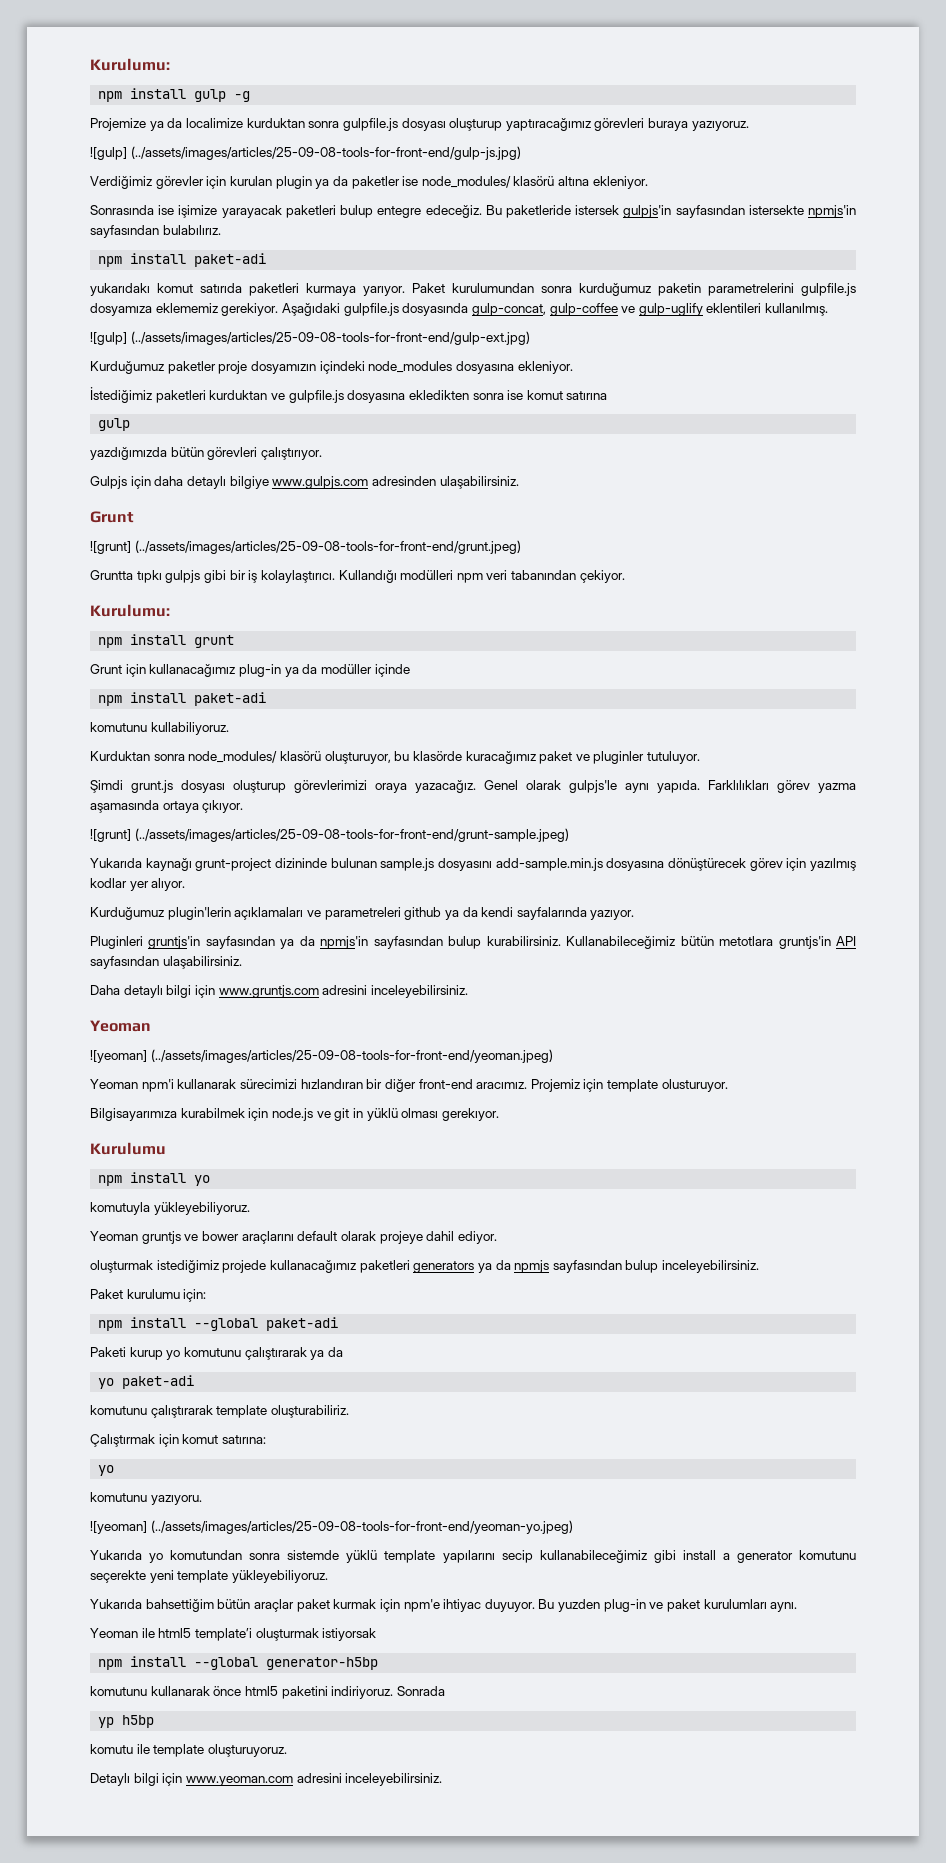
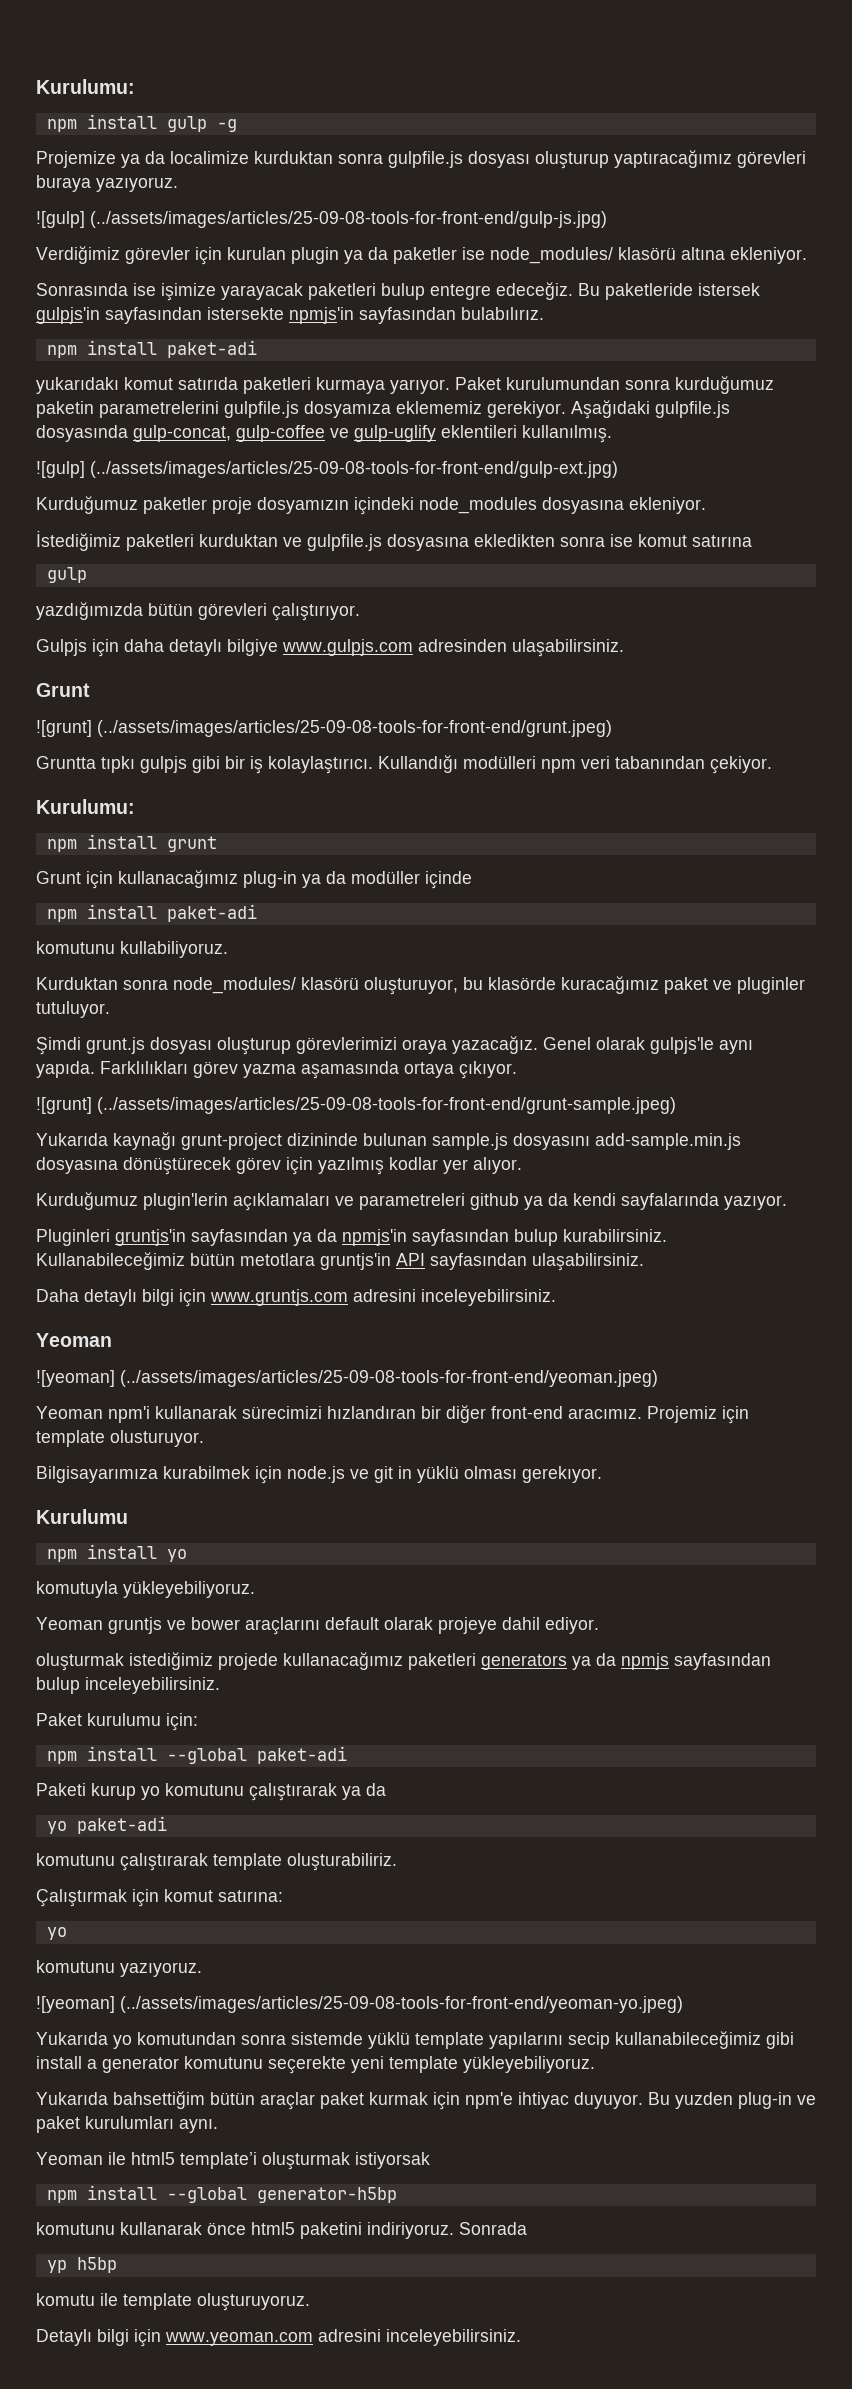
- komutunu yazıyoru.
+ komutunu yazıyoruz.

